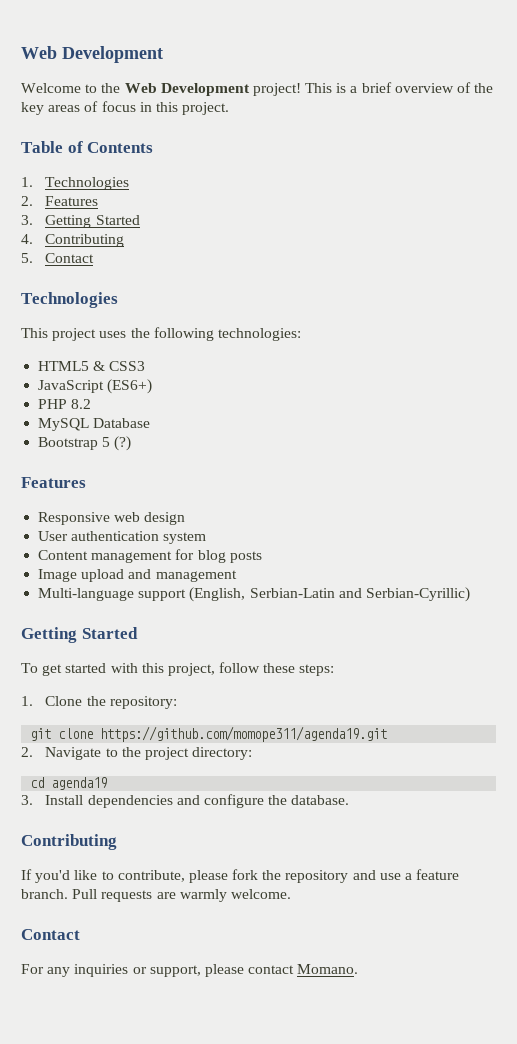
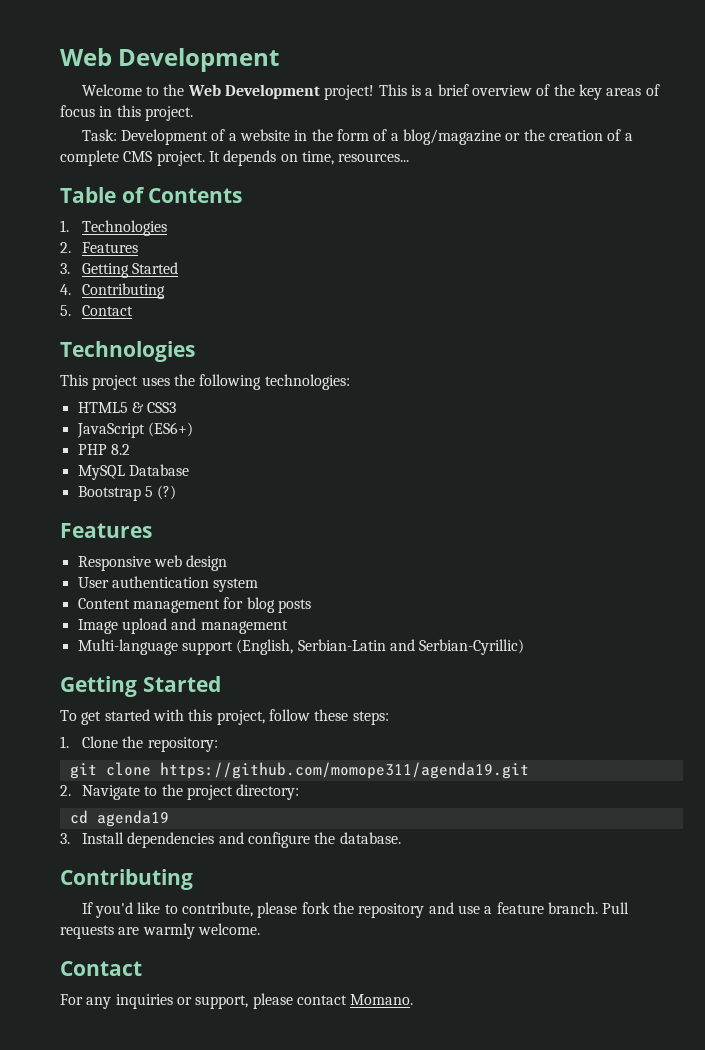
+ Task: Development of a website in the form of a blog/magazine or the creation of a complete CMS project. It depends on time, resources...

